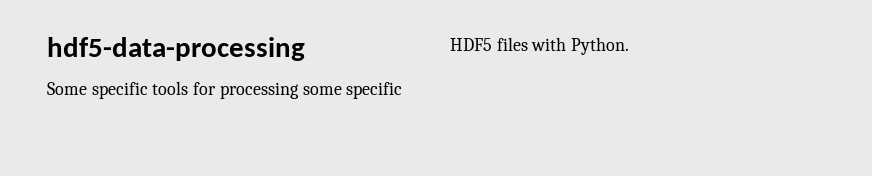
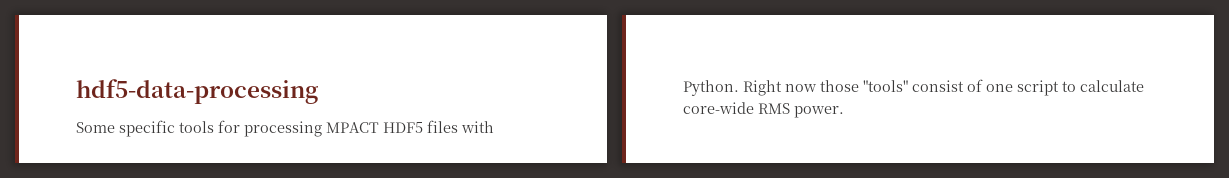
- Some specific tools for processing some specific HDF5 files with Python.
+ Some specific tools for processing MPACT HDF5 files with Python.
+ Right now those "tools" consist of one script to calculate core-wide RMS power.

